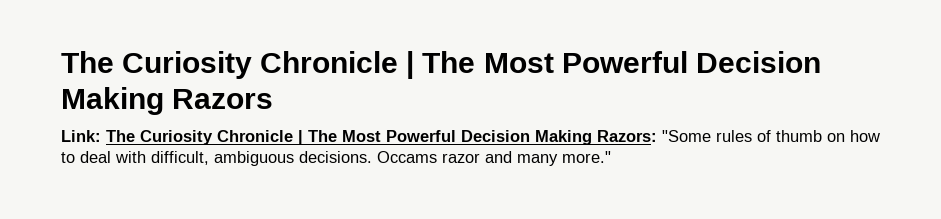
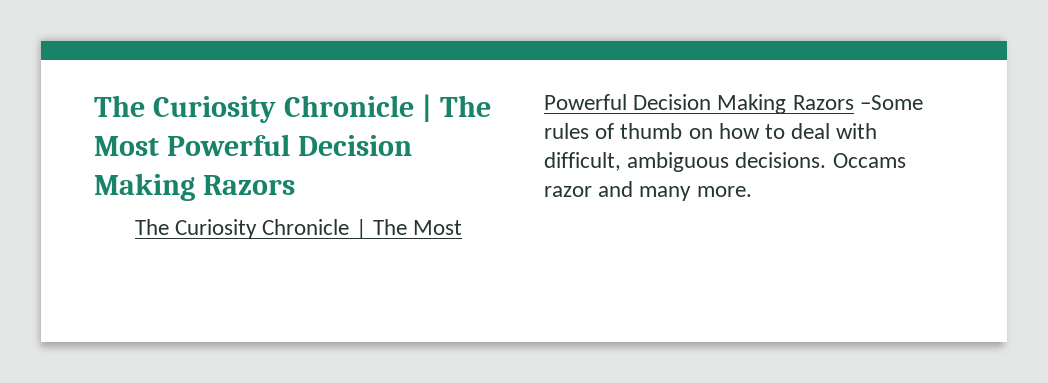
- Link: The Curiosity Chronicle | The Most Powerful Decision Making Razors: "Some rules of thumb on how to deal with difficult, ambiguous decisions.
+ The Curiosity Chronicle | The Most Powerful Decision Making Razors –Some rules of thumb on how to deal with difficult, ambiguous decisions.
- Occams razor and many more."
+ Occams razor and many more.

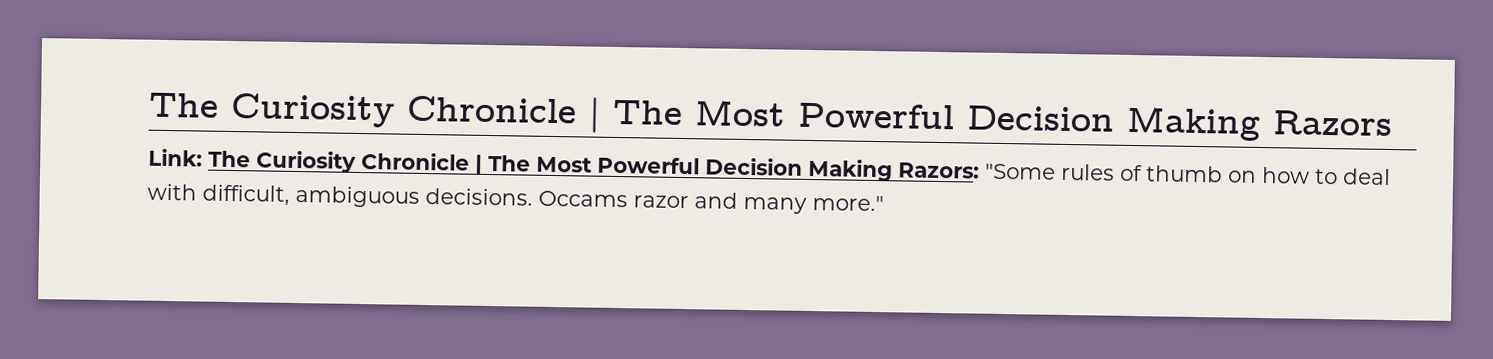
- The Curiosity Chronicle | The Most Powerful Decision Making Razors –Some rules of thumb on how to deal with difficult, ambiguous decisions.
+ Link: The Curiosity Chronicle | The Most Powerful Decision Making Razors: "Some rules of thumb on how to deal with difficult, ambiguous decisions.
- Occams razor and many more.
+ Occams razor and many more."

